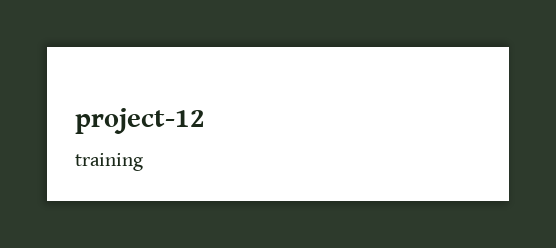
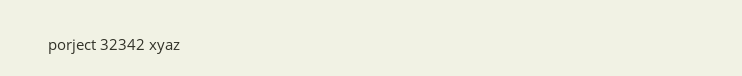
- project-12
- training
+ porject 32342 xyaz

